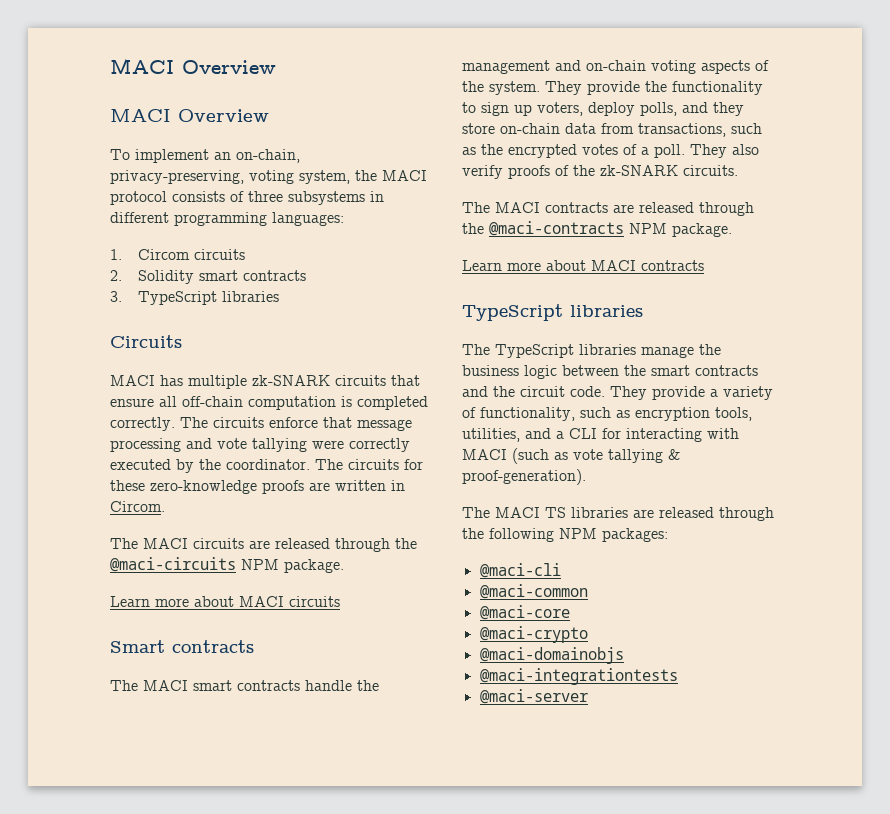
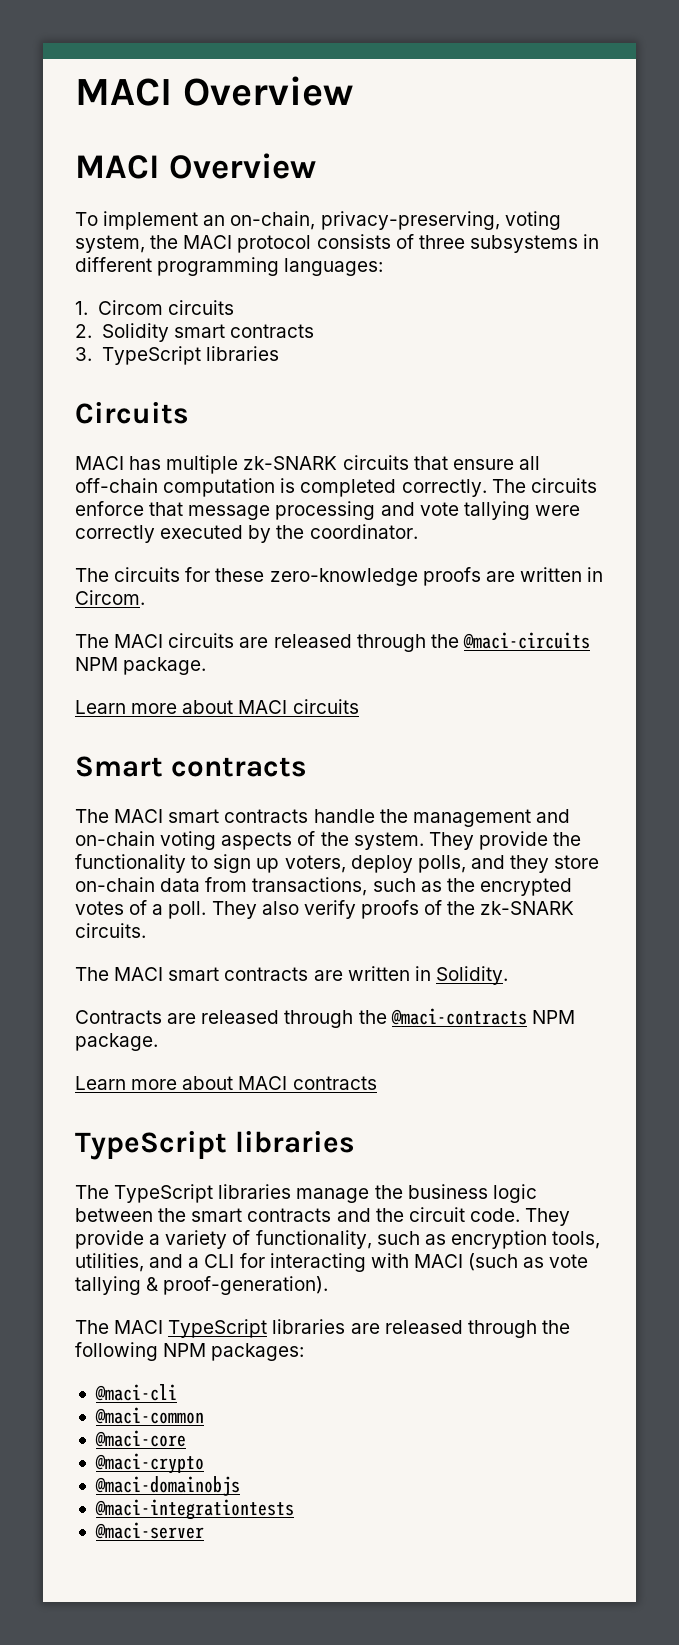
- The circuits enforce that message processing and vote tallying were correctly executed by the coordinator. The circuits for these zero-knowledge proofs are written in Circom.
+ The circuits enforce that message processing and vote tallying were correctly executed by the coordinator.
+ The circuits for these zero-knowledge proofs are written in Circom.
- The MACI contracts are released through the @maci-contracts NPM package.
+ The MACI smart contracts are written in Solidity.
+ Contracts are released through the @maci-contracts NPM package.
- The MACI TS libraries are released through the following NPM packages:
+ The MACI TypeScript libraries are released through the following NPM packages:

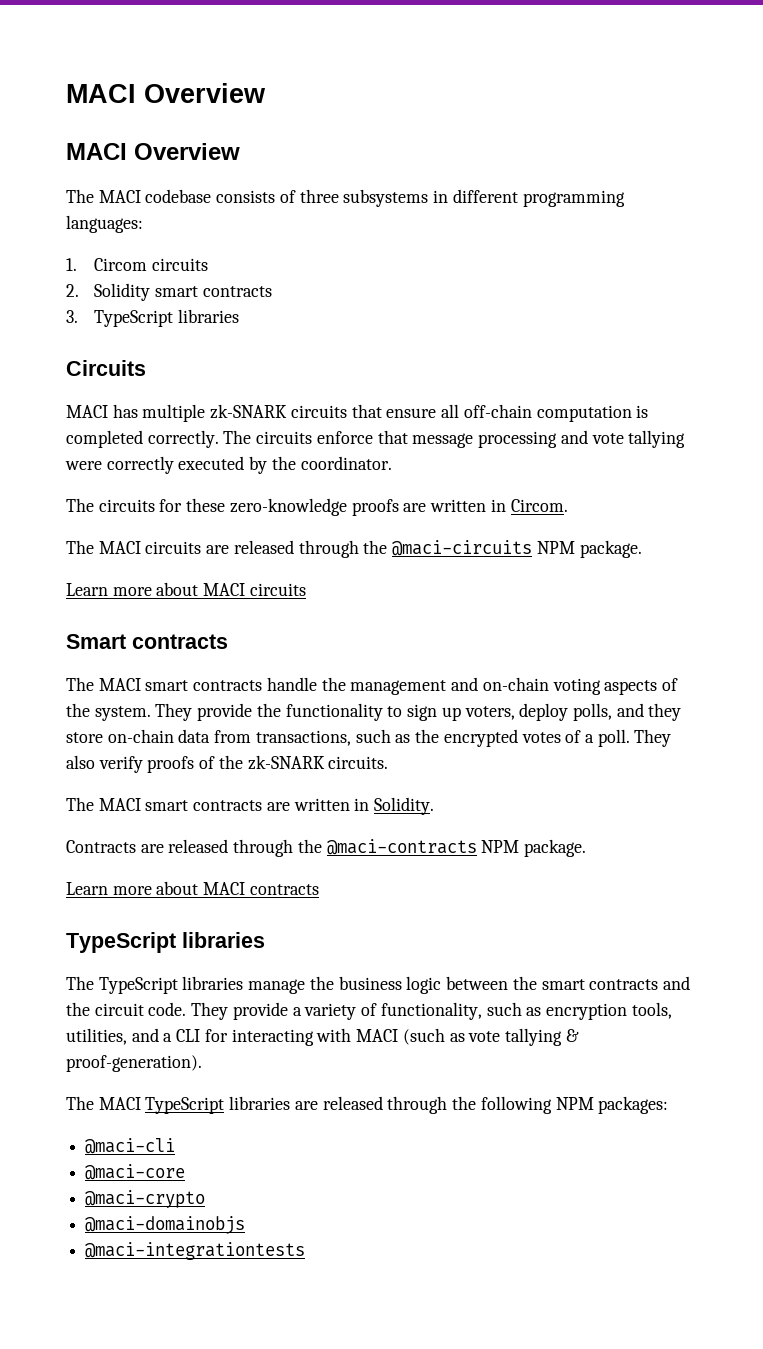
- To implement an on-chain, privacy-preserving, voting system, the MACI protocol consists of three subsystems in different programming languages:
+ The MACI codebase consists of three subsystems in different programming languages:
- @maci-common
- @maci-server

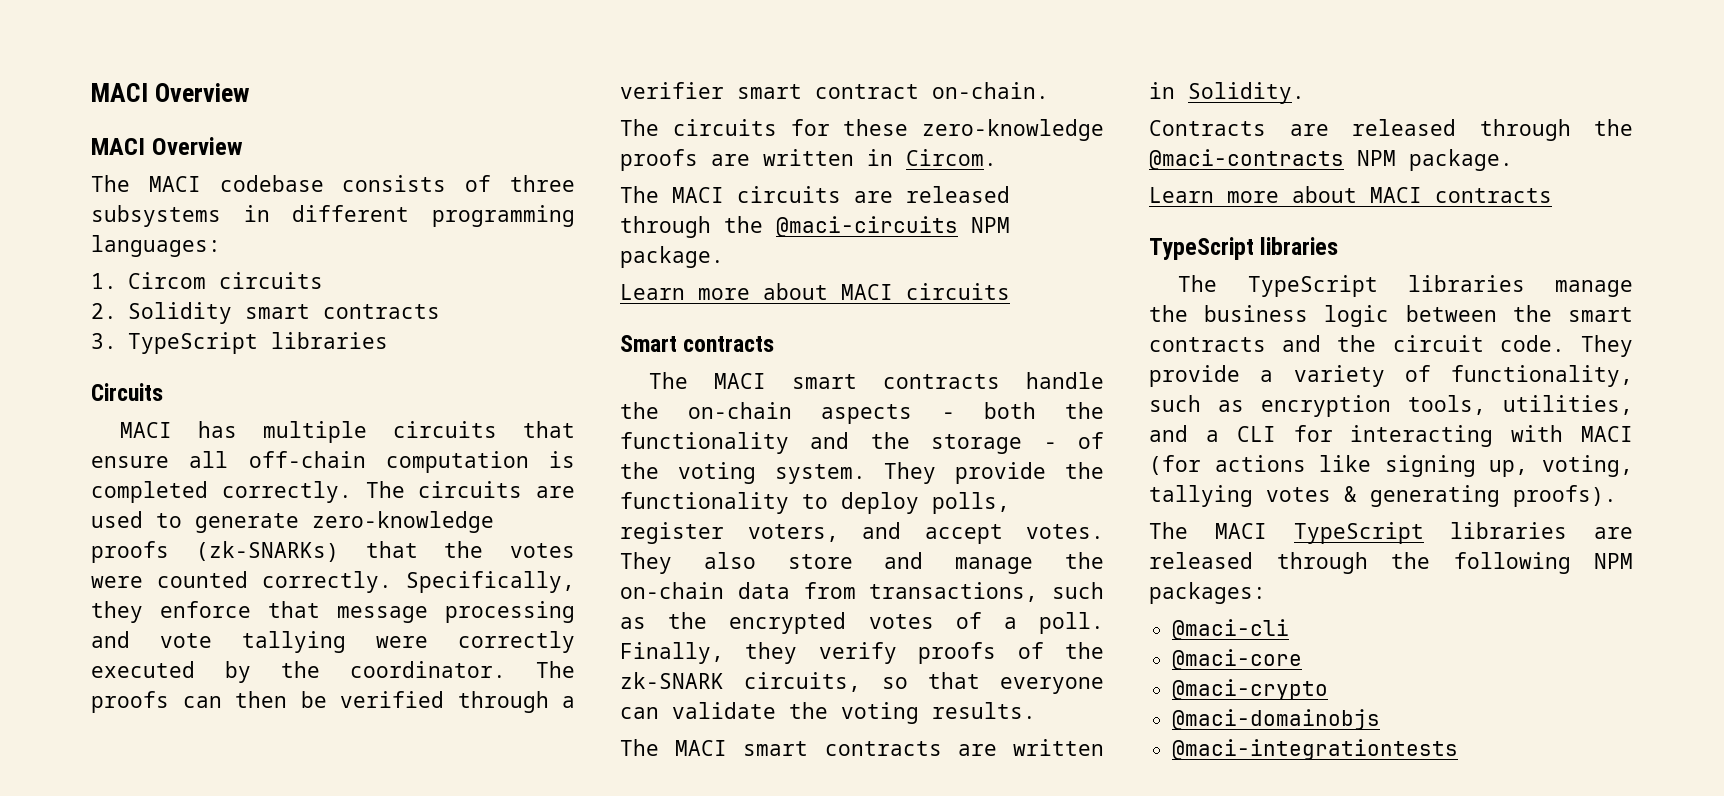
- MACI has multiple zk-SNARK circuits that ensure all off-chain computation is completed correctly.
+ MACI has multiple circuits that ensure all off-chain computation is completed correctly.
- The circuits enforce that message processing and vote tallying were correctly executed by the coordinator.
+ The circuits are used to generate zero-knowledge proofs (zk-SNARKs) that the votes were counted correctly. Specifically, they enforce that message processing and vote tallying were correctly executed by the coordinator. The proofs can then be verified through a verifier smart contract on-chain.
- The MACI smart contracts handle the management and on-chain voting aspects of the system.
+ The MACI smart contracts handle the on-chain aspects - both the functionality and the storage - of the voting system.
- They provide the functionality to sign up voters, deploy polls, and they store on-chain data from transactions, such as the encrypted votes of a poll.
+ They provide the functionality to deploy polls, register voters, and accept votes. They also store and manage the on-chain data from transactions, such as the encrypted votes of a poll.
- They also verify proofs of the zk-SNARK circuits.
+ Finally, they verify proofs of the zk-SNARK circuits, so that everyone can validate the voting results.
- They provide a variety of functionality, such as encryption tools, utilities, and a CLI for interacting with MACI (such as vote tallying & proof-generation).
+ They provide a variety of functionality, such as encryption tools, utilities, and a CLI for interacting with MACI (for actions like signing up, voting, tallying votes & generating proofs).

